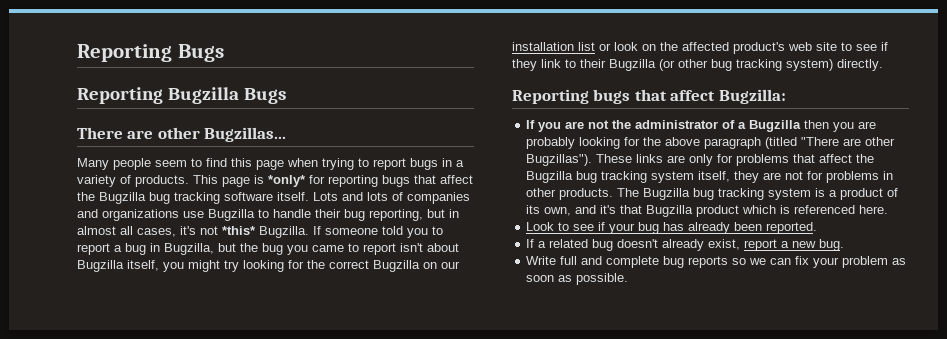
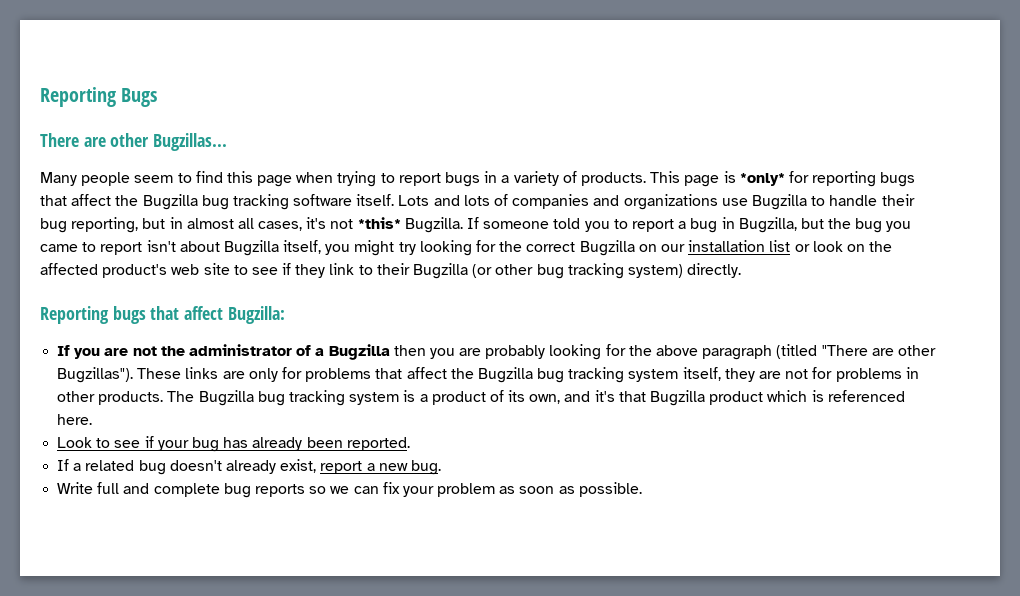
- Reporting Bugzilla Bugs

